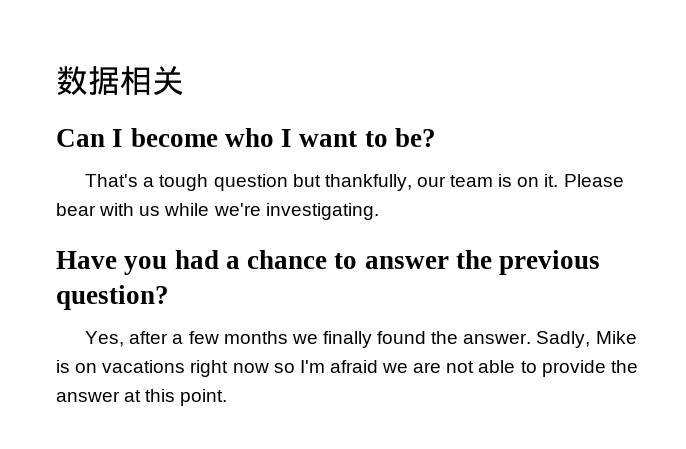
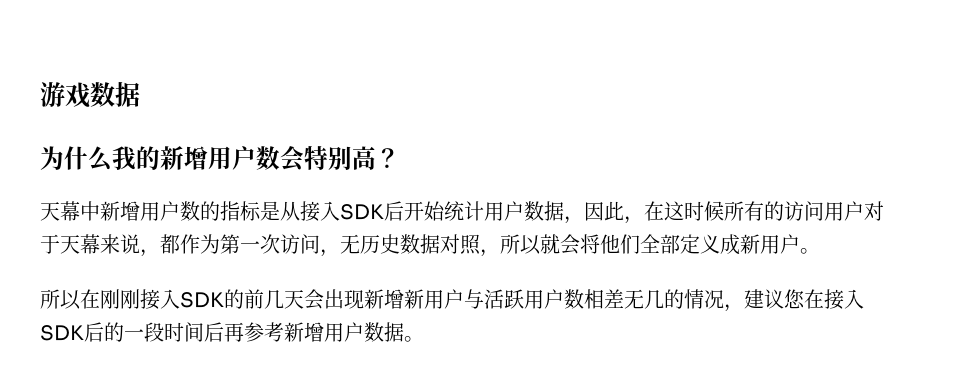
- 数据相关
- Can I become who I want to be?
- That's a tough question but thankfully, our team is on it. Please bear with us while we're investigating.
- Have you had a chance to answer the previous question?
- Yes, after a few months we finally found the answer. Sadly, Mike is on vacations right now so I'm afraid we are not able to provide the answer at this point.
+ 游戏数据
+ 为什么我的新增用户数会特别高？
+ 天幕中新增用户数的指标是从接入SDK后开始统计用户数据，因此，在这时候所有的访问用户对于天幕来说，都作为第一次访问，无历史数据对照，所以就会将他们全部定义成新用户。
+ 所以在刚刚接入SDK的前几天会出现新增新用户与活跃用户数相差无几的情况，建议您在接入SDK后的一段时间后再参考新增用户数据。

